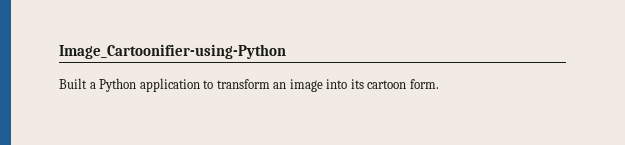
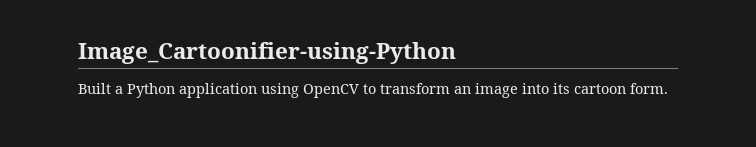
- Built a Python application to transform an image into its cartoon form.
+ Built a Python application using OpenCV to transform an image into its cartoon form.

